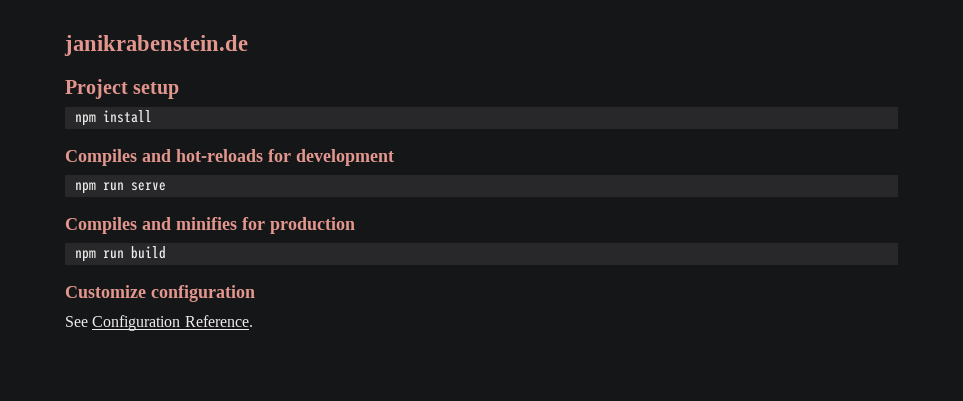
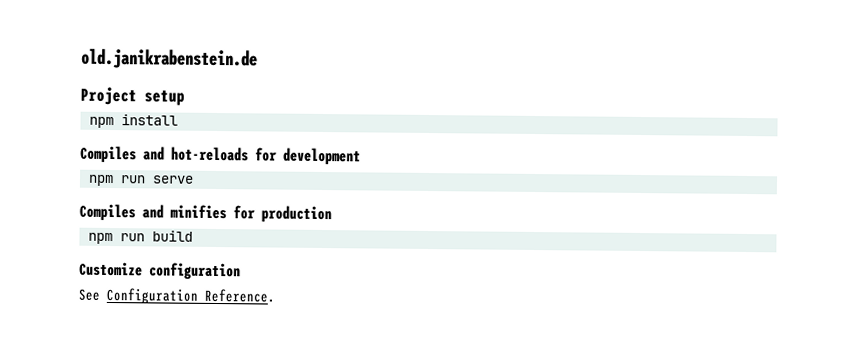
- janikrabenstein.de
+ old.janikrabenstein.de

